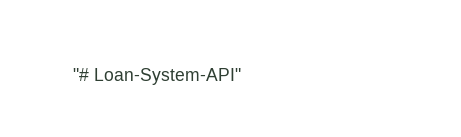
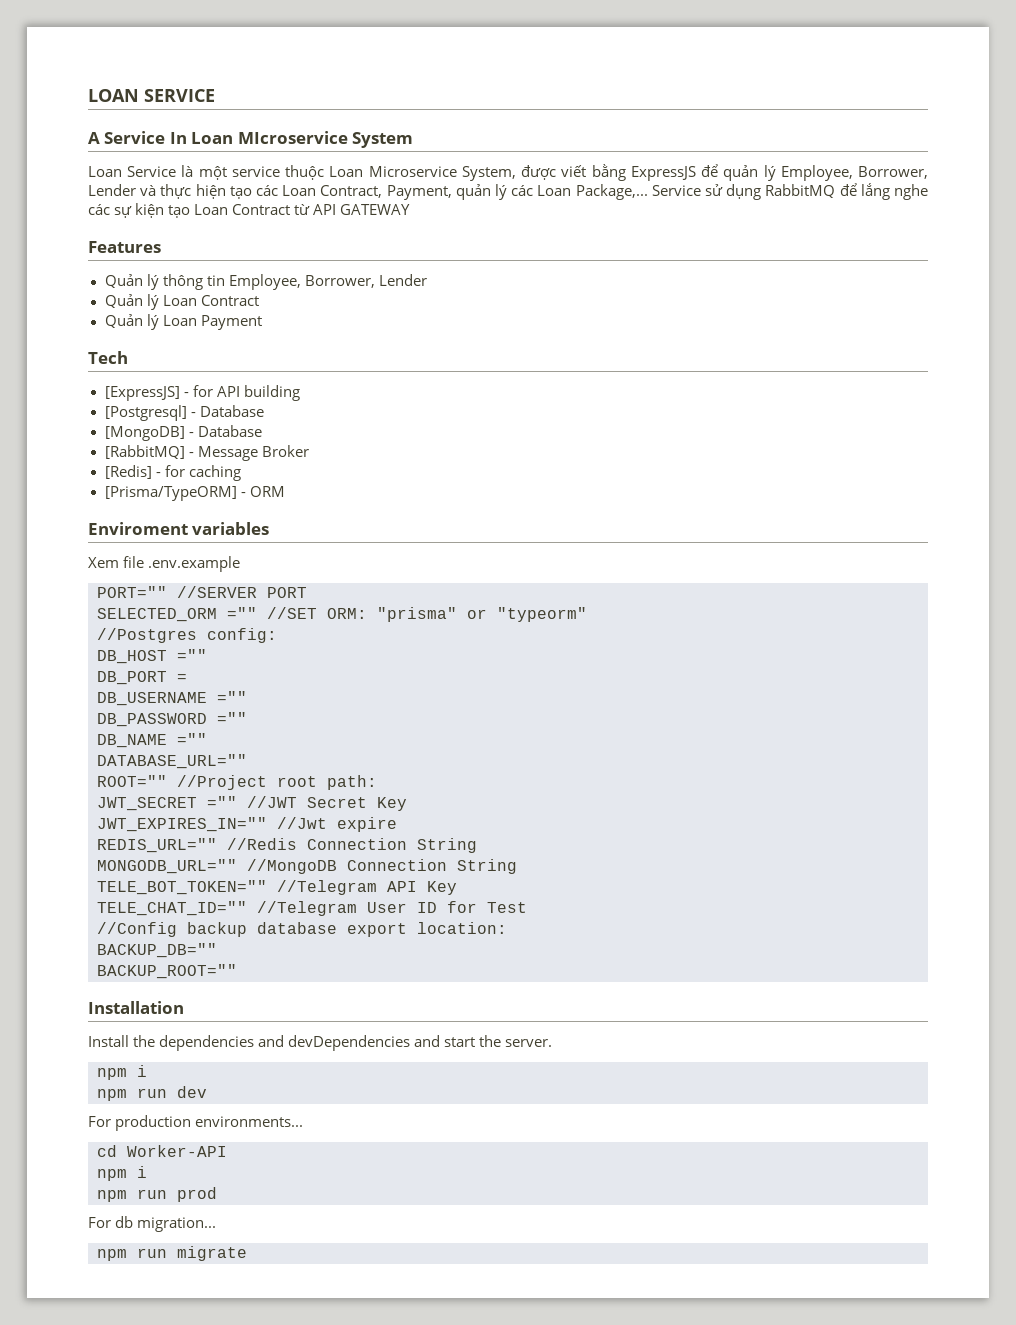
- "# Loan-System-API"
+ LOAN SERVICE
+ A Service In Loan MIcroservice System
+ Loan Service là một service thuộc Loan Microservice System, được viết bằng ExpressJS để quản lý Employee, Borrower, Lender và thực hiện tạo các Loan Contract, Payment, quản lý các Loan Package,... Service sử dụng RabbitMQ để lắng nghe các sự kiện tạo Loan Contract từ API GATEWAY
+ Features
+ Quản lý thông tin Employee, Borrower, Lender
+ Quản lý Loan Contract
+ Quản lý Loan Payment
+ Tech
+ [ExpressJS] - for API building
+ [Postgresql] - Database
+ [MongoDB] - Database
+ [RabbitMQ] - Message Broker
+ [Redis] - for caching
+ [Prisma/TypeORM] - ORM
+ Enviroment variables
+ Xem file .env.example
+ PORT="" //SERVER PORT
+ SELECTED_ORM ="" //SET ORM: "prisma" or "typeorm"
+ //Postgres config:
+ DB_HOST =""
+ DB_PORT =
+ DB_USERNAME =""
+ DB_PASSWORD =""
+ DB_NAME =""
+ DATABASE_URL=""
+ ROOT="" //Project root path:
+ JWT_SECRET ="" //JWT Secret Key
+ JWT_EXPIRES_IN="" //Jwt expire
+ REDIS_URL="" //Redis Connection String
+ MONGODB_URL="" //MongoDB Connection String
+ TELE_BOT_TOKEN="" //Telegram API Key
+ TELE_CHAT_ID="" //Telegram User ID for Test
+ //Config backup database export location:
+ BACKUP_DB=""
+ BACKUP_ROOT=""
+ Installation
+ Install the dependencies and devDependencies and start the server.
+ npm i
+ npm run dev
+ For production environments...
+ cd Worker-API
+ npm i
+ npm run prod
+ For db migration...
+ npm run migrate

